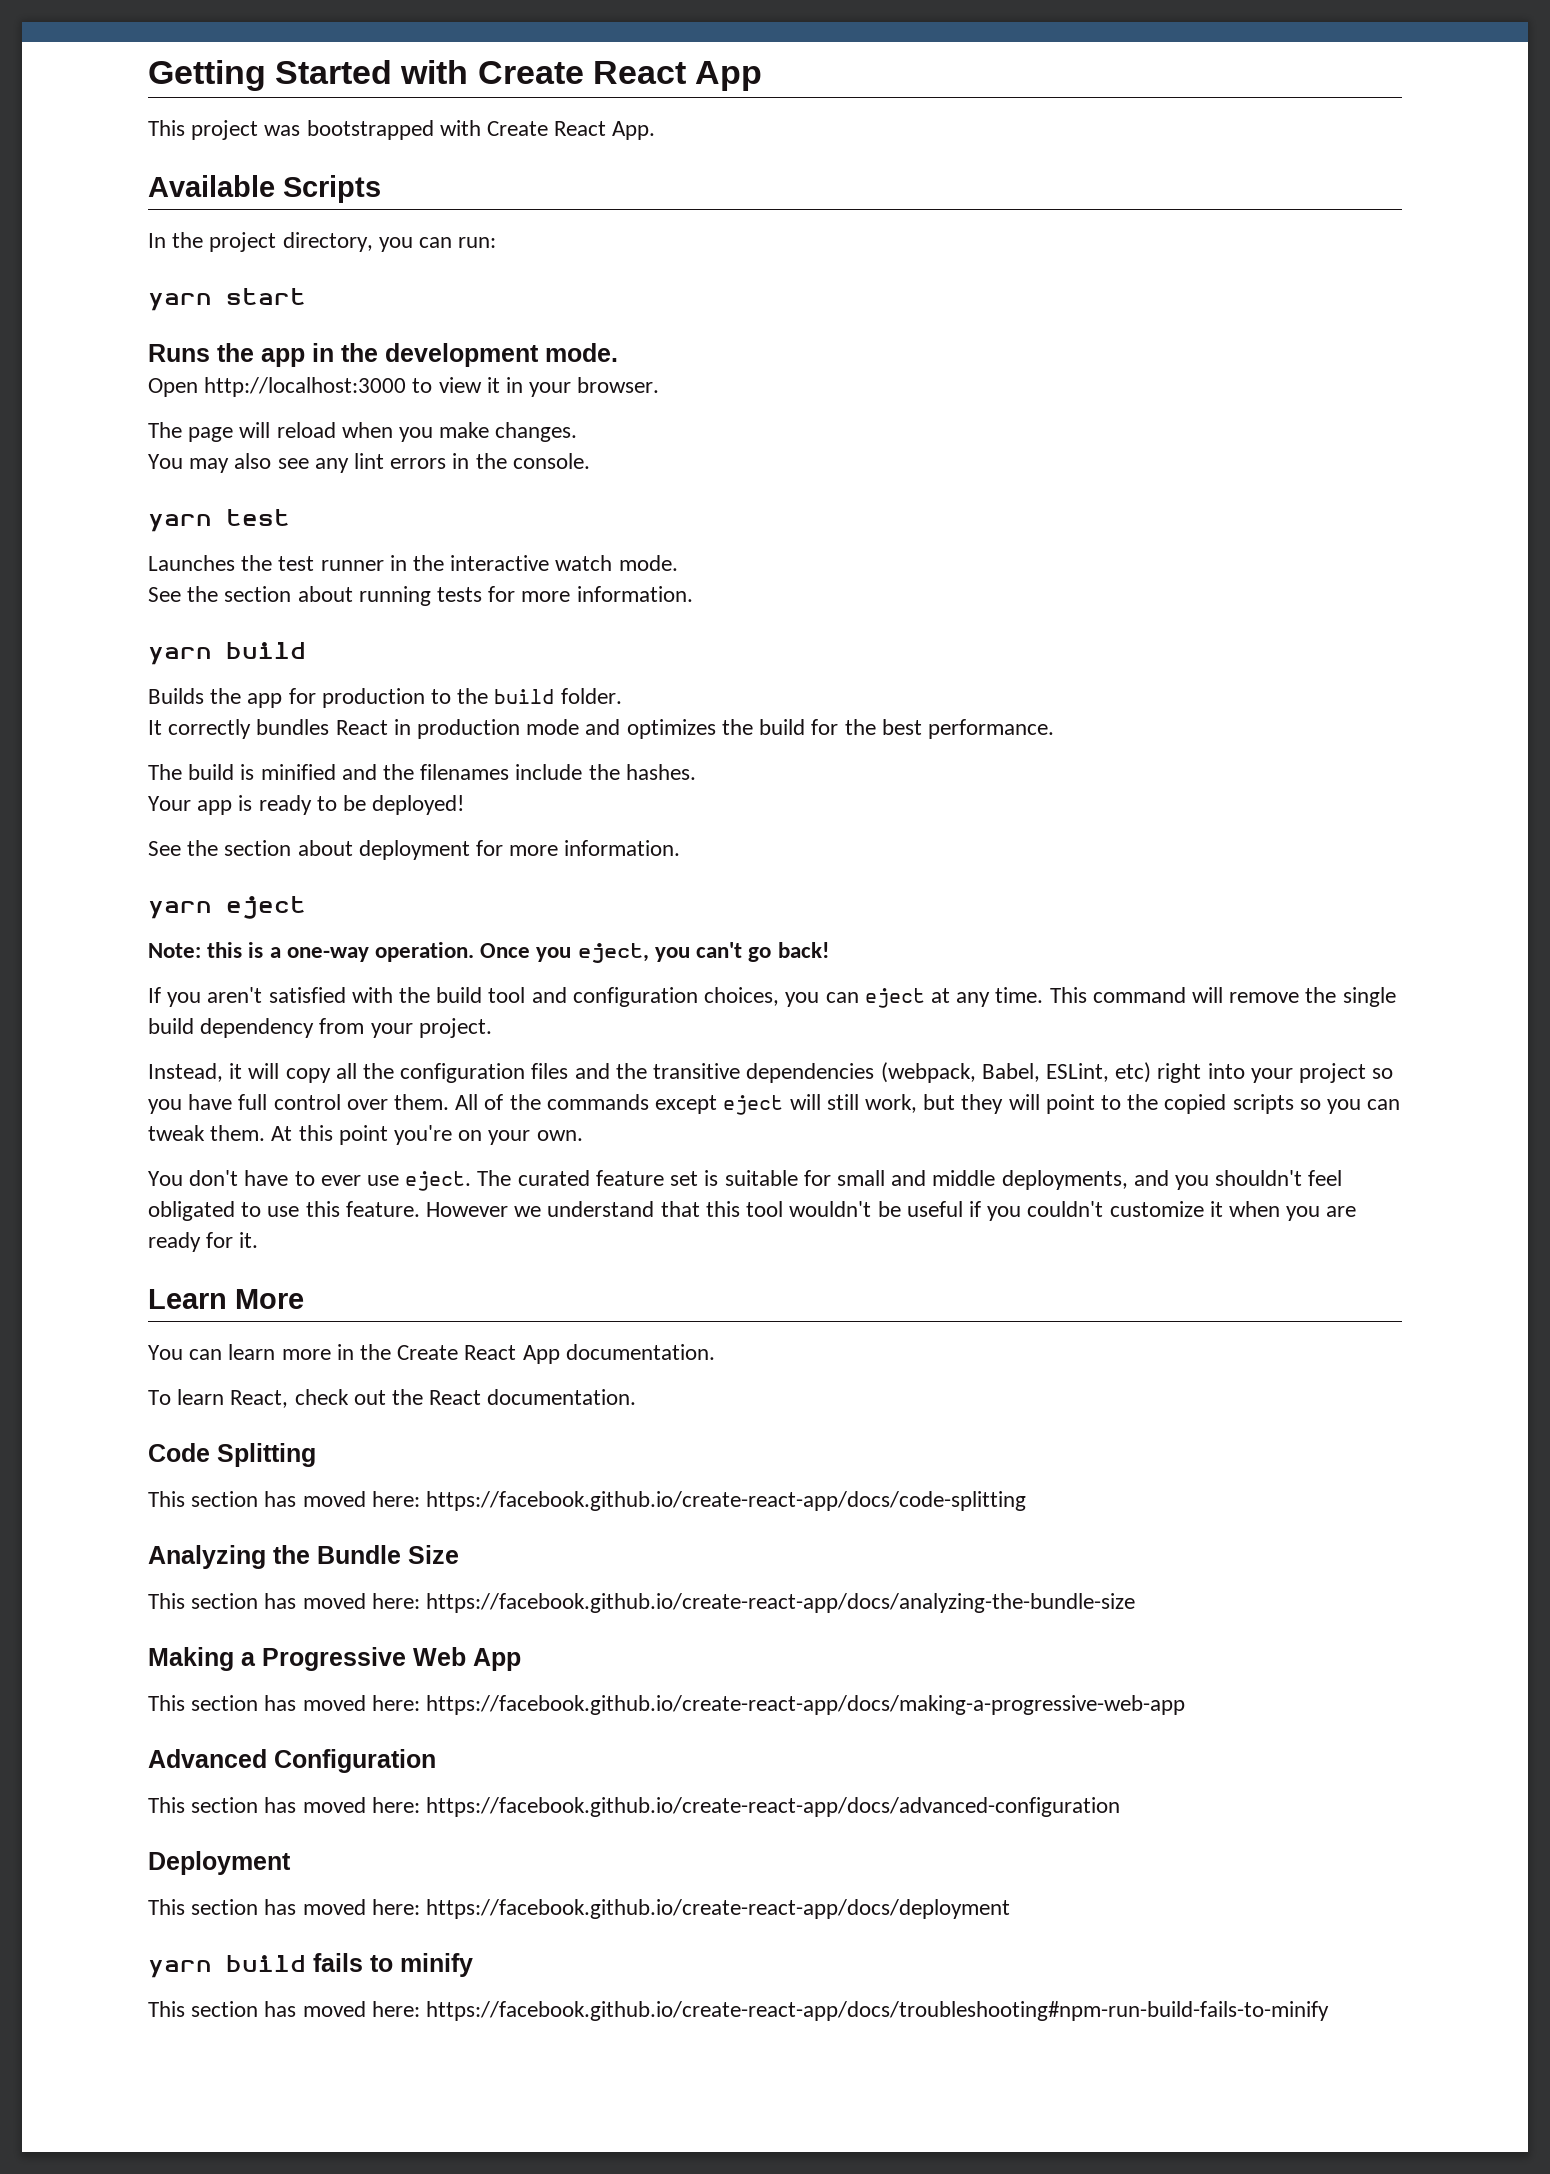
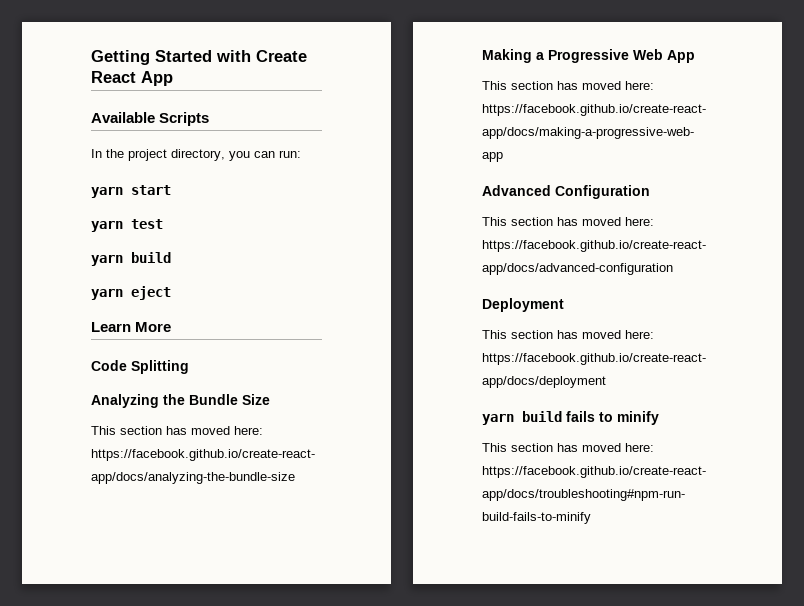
- This project was bootstrapped with Create React App.
- Runs the app in the development mode.
- Open http://localhost:3000 to view it in your browser.
- The page will reload when you make changes.
- You may also see any lint errors in the console.
  yarn test
- Launches the test runner in the interactive watch mode.
- See the section about running tests for more information.
  yarn build
- Builds the app for production to the build folder.
- It correctly bundles React in production mode and optimizes the build for the best performance.
- The build is minified and the filenames include the hashes.
- Your app is ready to be deployed!
- See the section about deployment for more information.
  yarn eject
- Note: this is a one-way operation. Once you eject, you can't go back!
- If you aren't satisfied with the build tool and configuration choices, you can eject at any time. This command will remove the single build dependency from your project.
- Instead, it will copy all the configuration files and the transitive dependencies (webpack, Babel, ESLint, etc) right into your project so you have full control over them. All of the commands except eject will still work, but they will point to the copied scripts so you can tweak them. At this point you're on your own.
- You don't have to ever use eject. The curated feature set is suitable for small and middle deployments, and you shouldn't feel obligated to use this feature. However we understand that this tool wouldn't be useful if you couldn't customize it when you are ready for it.
  Learn More
- You can learn more in the Create React App documentation.
- To learn React, check out the React documentation.
  Code Splitting
- This section has moved here: https://facebook.github.io/create-react-app/docs/code-splitting

